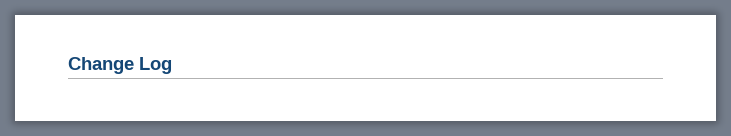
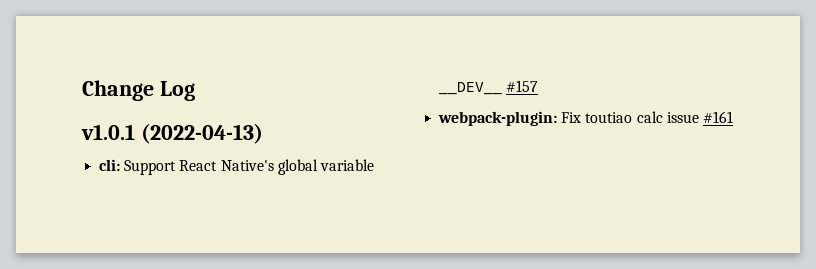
+ v1.0.1 (2022-04-13)
+ cli: Support React Native's global variable __DEV__ #157
+ webpack-plugin: Fix toutiao calc issue #161

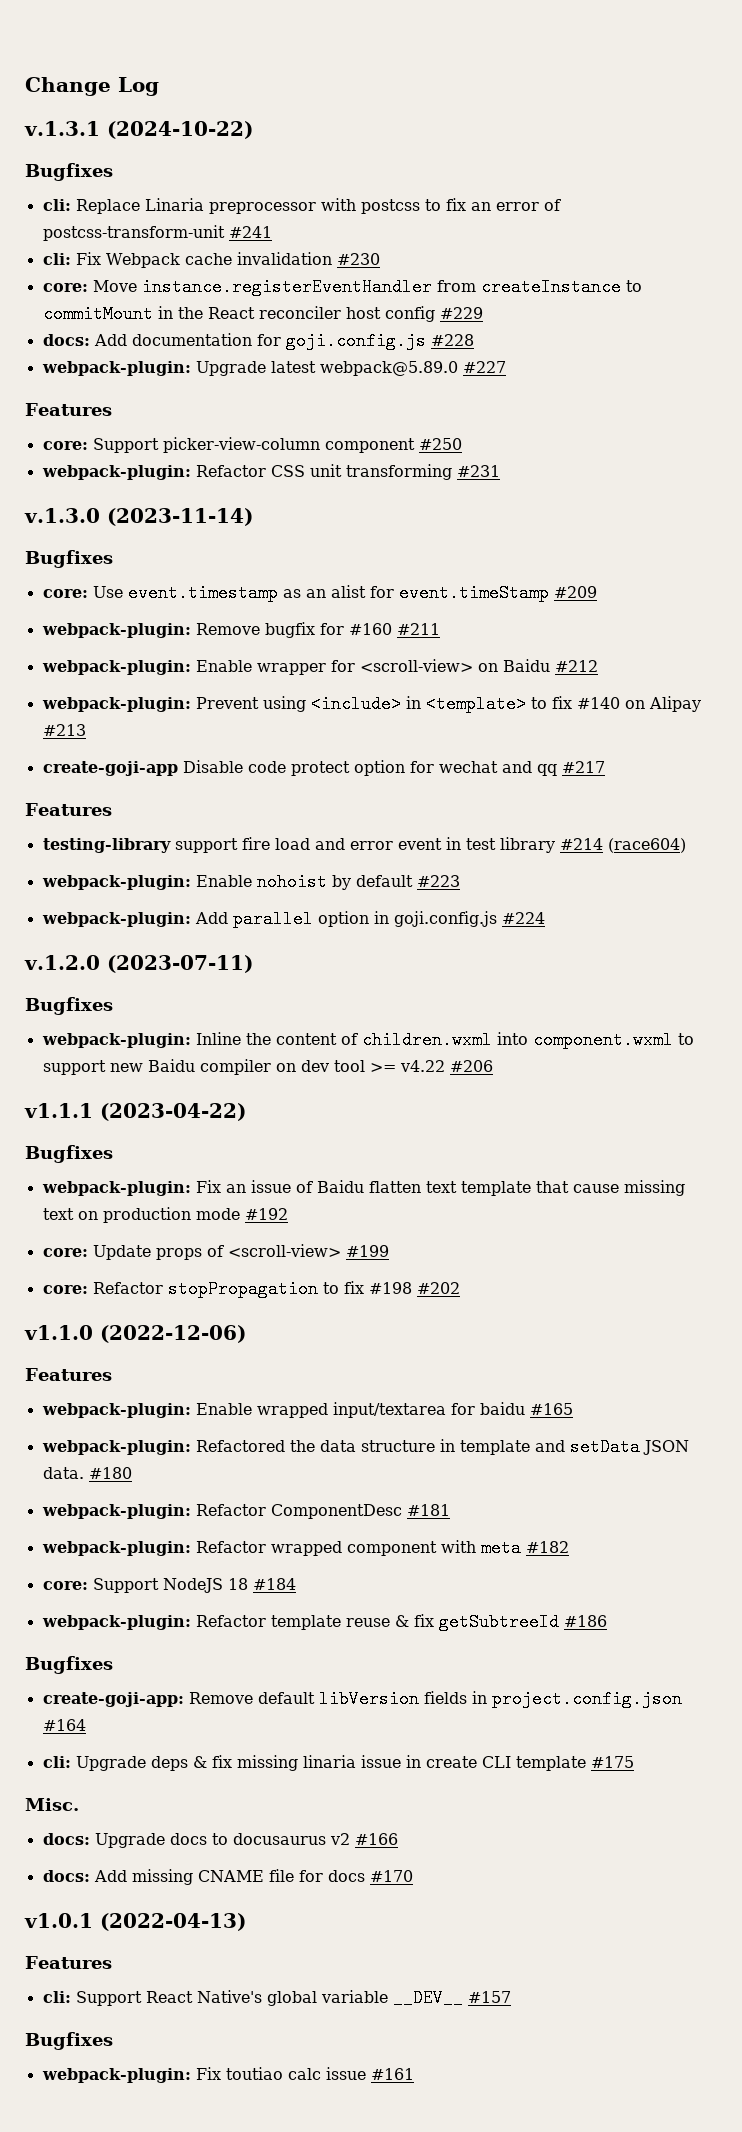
+ v.1.3.1 (2024-10-22)
+ Bugfixes
+ cli: Replace Linaria preprocessor with postcss to fix an error of postcss-transform-unit #241
+ cli: Fix Webpack cache invalidation #230
+ core: Move instance.registerEventHandler from createInstance to commitMount in the React reconciler host config #229
+ docs: Add documentation for goji.config.js #228
+ webpack-plugin: Upgrade latest webpack@5.89.0 #227
+ Features
+ core: Support picker-view-column component #250
+ webpack-plugin: Refactor CSS unit transforming #231
+ v.1.3.0 (2023-11-14)
+ Bugfixes
+ core: Use event.timestamp as an alist for event.timeStamp #209
+ webpack-plugin: Remove bugfix for #160 #211
+ webpack-plugin: Enable wrapper for <scroll-view> on Baidu #212
+ webpack-plugin: Prevent using <include> in <template> to fix #140 on Alipay #213
+ create-goji-app Disable code protect option for wechat and qq #217
+ Features
+ testing-library support fire load and error event in test library #214 (race604)
+ webpack-plugin: Enable nohoist by default #223
+ webpack-plugin: Add parallel option in goji.config.js #224
+ v.1.2.0 (2023-07-11)
+ Bugfixes
+ webpack-plugin: Inline the content of children.wxml into component.wxml to support new Baidu compiler on dev tool >= v4.22 #206
+ v1.1.1 (2023-04-22)
+ Bugfixes
+ webpack-plugin: Fix an issue of Baidu flatten text template that cause missing text on production mode #192
+ core: Update props of <scroll-view> #199
+ core: Refactor stopPropagation to fix #198 #202
+ v1.1.0 (2022-12-06)
+ Features
+ webpack-plugin: Enable wrapped input/textarea for baidu #165
+ webpack-plugin: Refactored the data structure in template and setData JSON data. #180
+ webpack-plugin: Refactor ComponentDesc #181
+ webpack-plugin: Refactor wrapped component with meta #182
+ core: Support NodeJS 18 #184
+ webpack-plugin: Refactor template reuse & fix getSubtreeId #186
+ Bugfixes
+ create-goji-app: Remove default libVersion fields in project.config.json #164
+ cli: Upgrade deps & fix missing linaria issue in create CLI template #175
+ Misc.
+ docs: Upgrade docs to docusaurus v2 #166
+ docs: Add missing CNAME file for docs #170
  v1.0.1 (2022-04-13)
+ Features
  cli: Support React Native's global variable __DEV__ #157
+ Bugfixes

